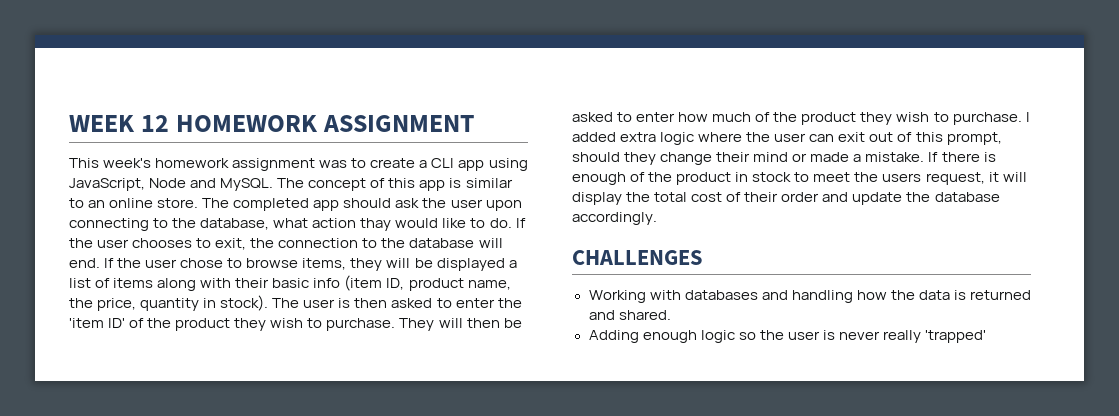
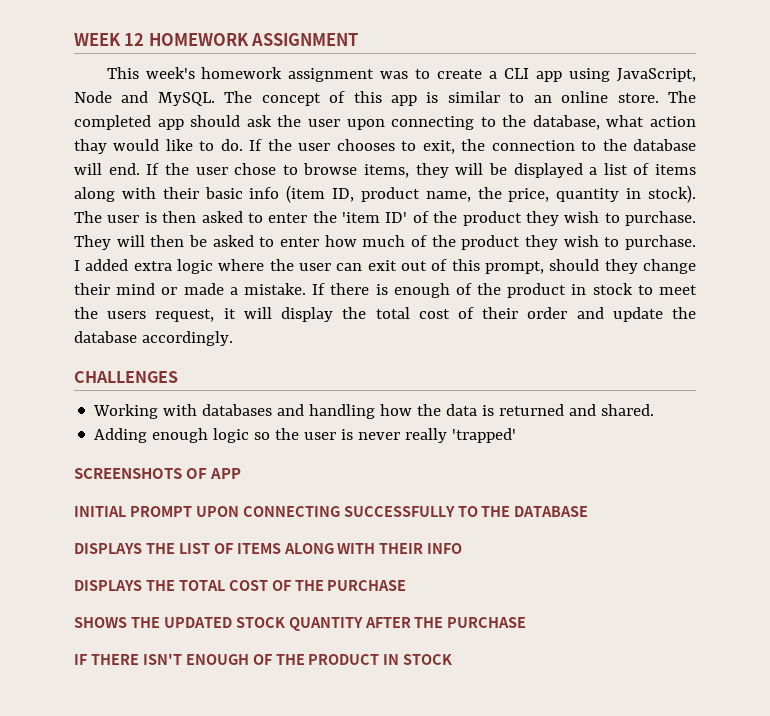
+ SCREENSHOTS OF APP
+ INITIAL PROMPT UPON CONNECTING SUCCESSFULLY TO THE DATABASE
+ DISPLAYS THE LIST OF ITEMS ALONG WITH THEIR INFO
+ DISPLAYS THE TOTAL COST OF THE PURCHASE
+ SHOWS THE UPDATED STOCK QUANTITY AFTER THE PURCHASE
+ IF THERE ISN'T ENOUGH OF THE PRODUCT IN STOCK

